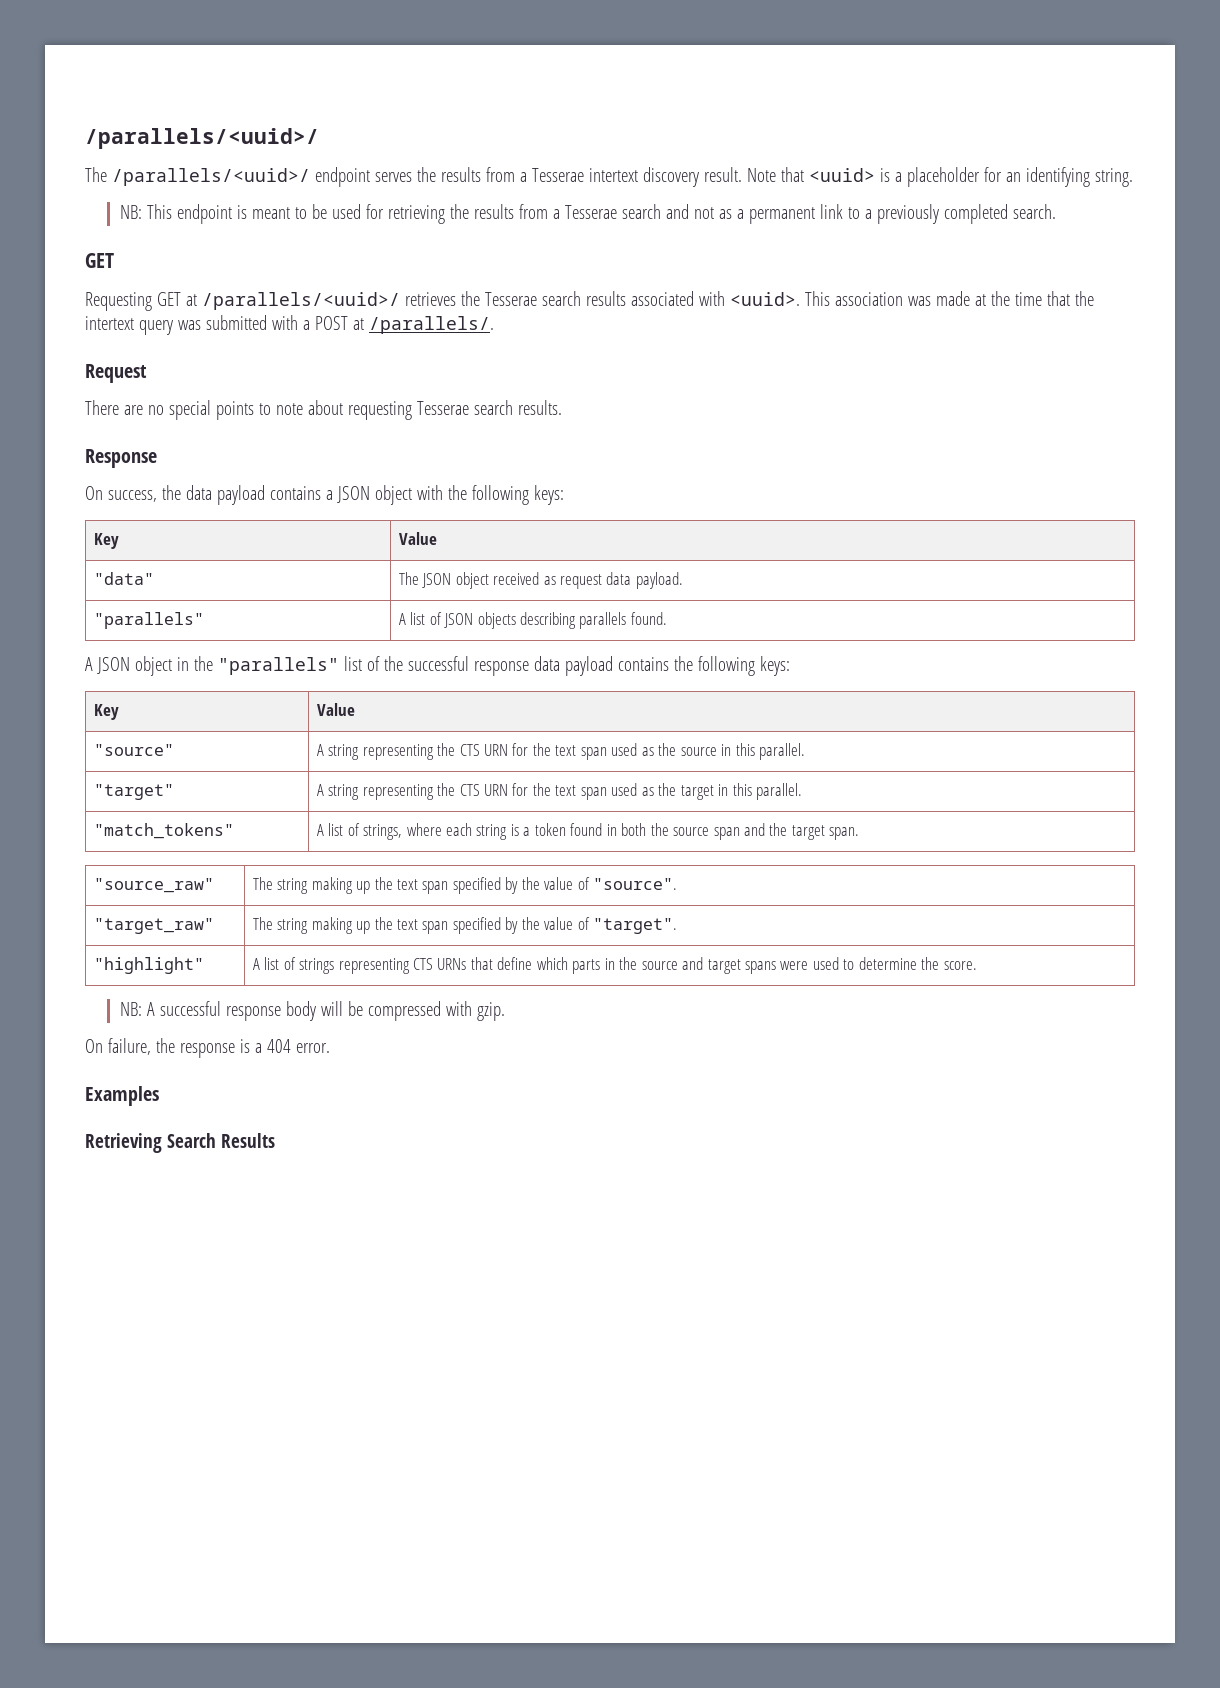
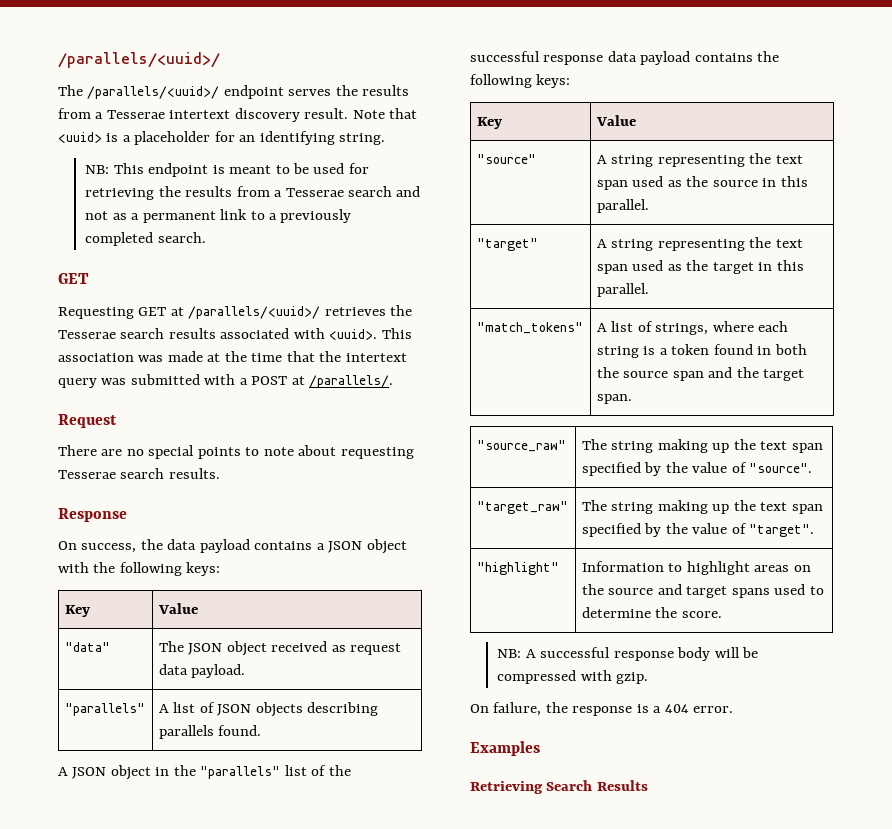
- "source" | A string representing the CTS URN for the text span used as the source in this parallel.
+ "source" | A string representing the text span used as the source in this parallel.
- "target" | A string representing the CTS URN for the text span used as the target in this parallel.
+ "target" | A string representing the text span used as the target in this parallel.
- "highlight" | A list of strings representing CTS URNs that define which parts in the source and target spans were used to determine the score.
+ "highlight" | Information to highlight areas on the source and target spans used to determine the score.

